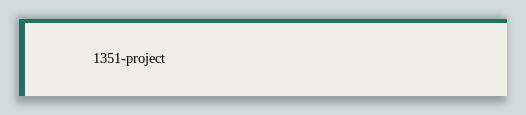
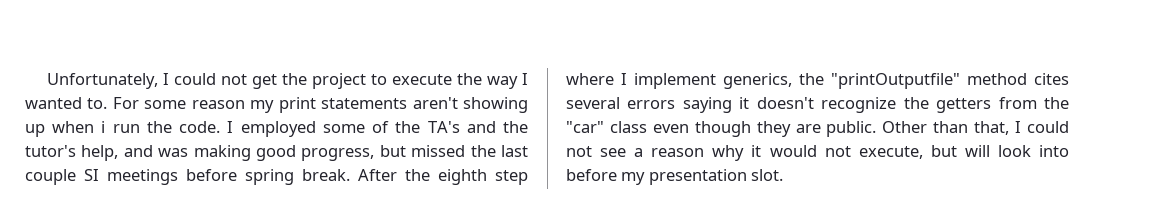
- 1351-project
+ Unfortunately, I could not get the project to execute the way I wanted to. For some reason my print statements aren't showing up when i run the code. I employed some of the TA's and the tutor's help, and was making good progress, but missed the last couple SI meetings before spring break. After the eighth step where I implement generics, the "printOutputfile" method cites several errors saying it doesn't recognize the getters from the "car" class even though they are public. Other than that, I could not see a reason why it would not execute, but will look into before my presentation slot.

